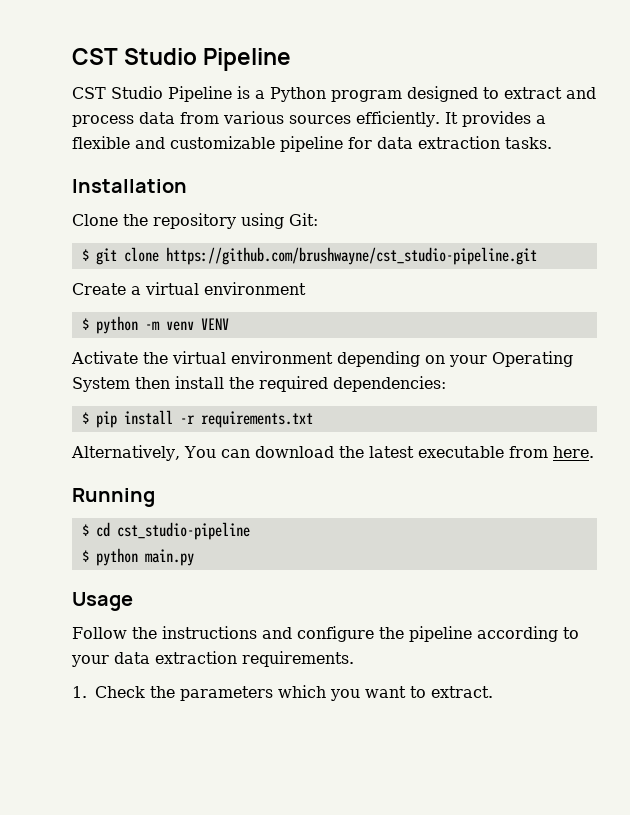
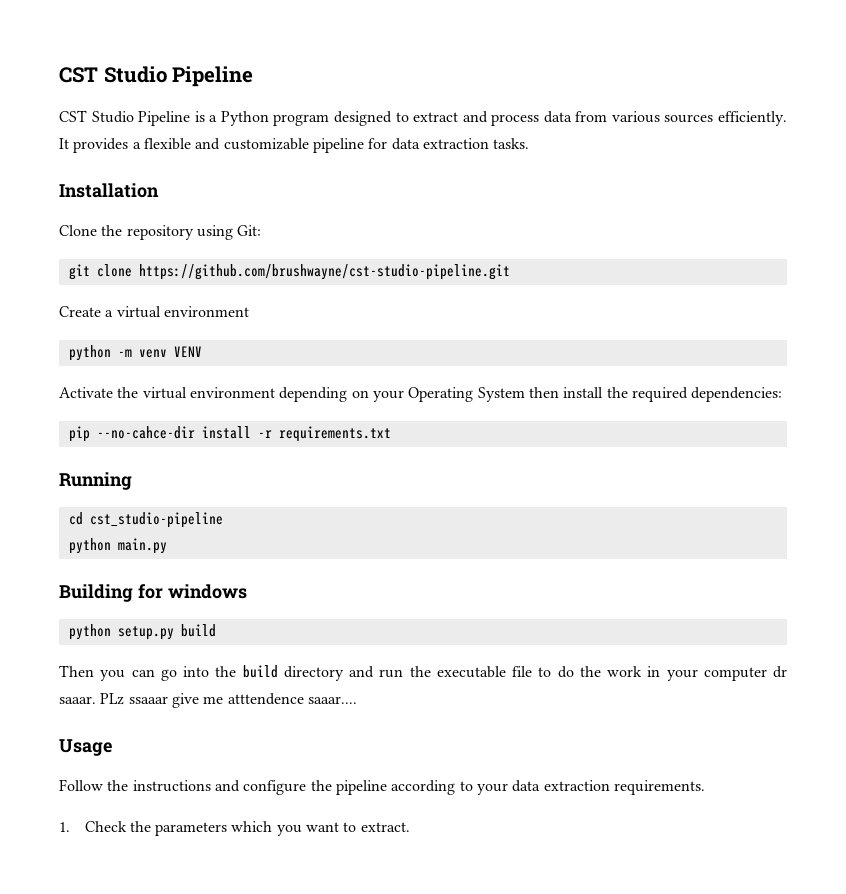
- $ git clone https://github.com/brushwayne/cst_studio-pipeline.git
+ git clone https://github.com/brushwayne/cst-studio-pipeline.git
- $ python -m venv VENV
+ python -m venv VENV
- $ pip install -r requirements.txt
+ pip --no-cahce-dir install -r requirements.txt
- Alternatively, You can download the latest executable from here.
- $ cd cst_studio-pipeline
+ cd cst_studio-pipeline
- $ python main.py
+ python main.py
+ Building for windows
+ python setup.py build
+ Then you can go into the build directory and run the executable file to do the work in your computer dr saaar. PLz ssaaar give me atttendence saaar....

